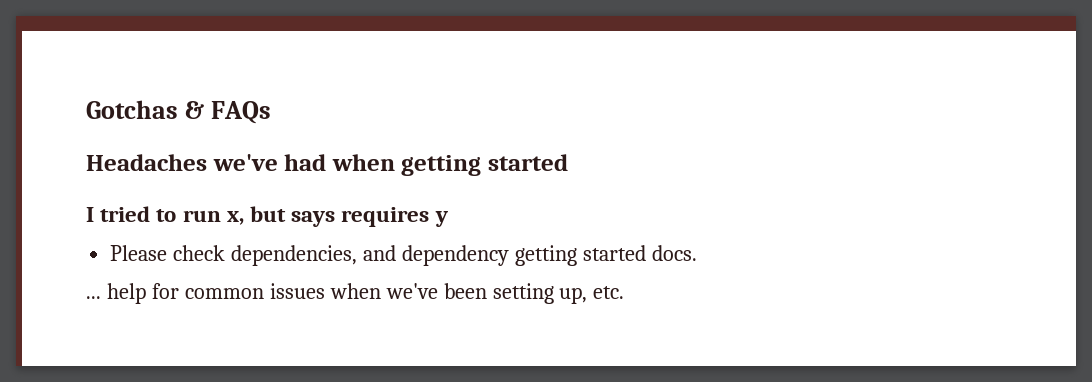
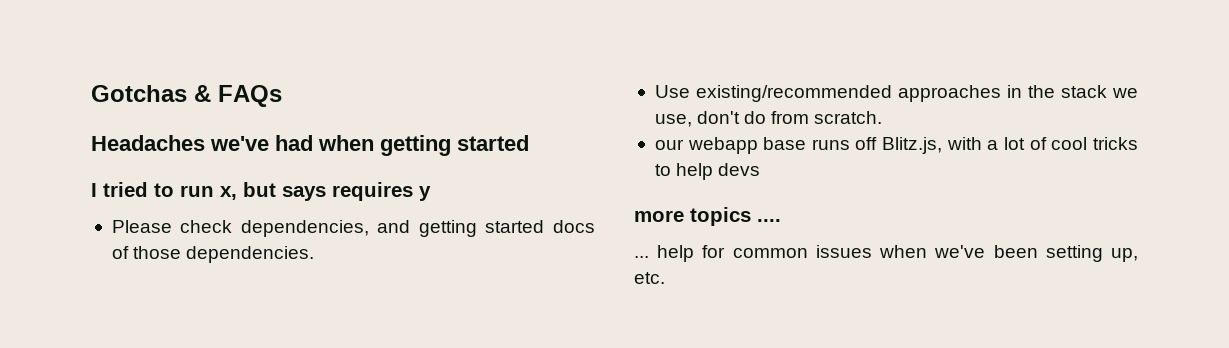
- Please check dependencies, and dependency getting started docs.
+ Please check dependencies, and getting started docs of those dependencies.
+ Use existing/recommended approaches in the stack we use, don't do from scratch.
+ our webapp base runs off Blitz.js, with a lot of cool tricks to help devs
+ more topics ....

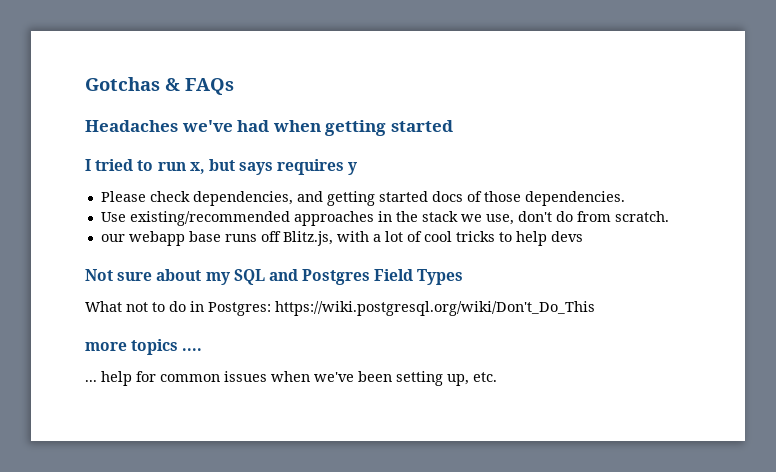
+ Not sure about my SQL and Postgres Field Types
+ What not to do in Postgres: https://wiki.postgresql.org/wiki/Don't_Do_This

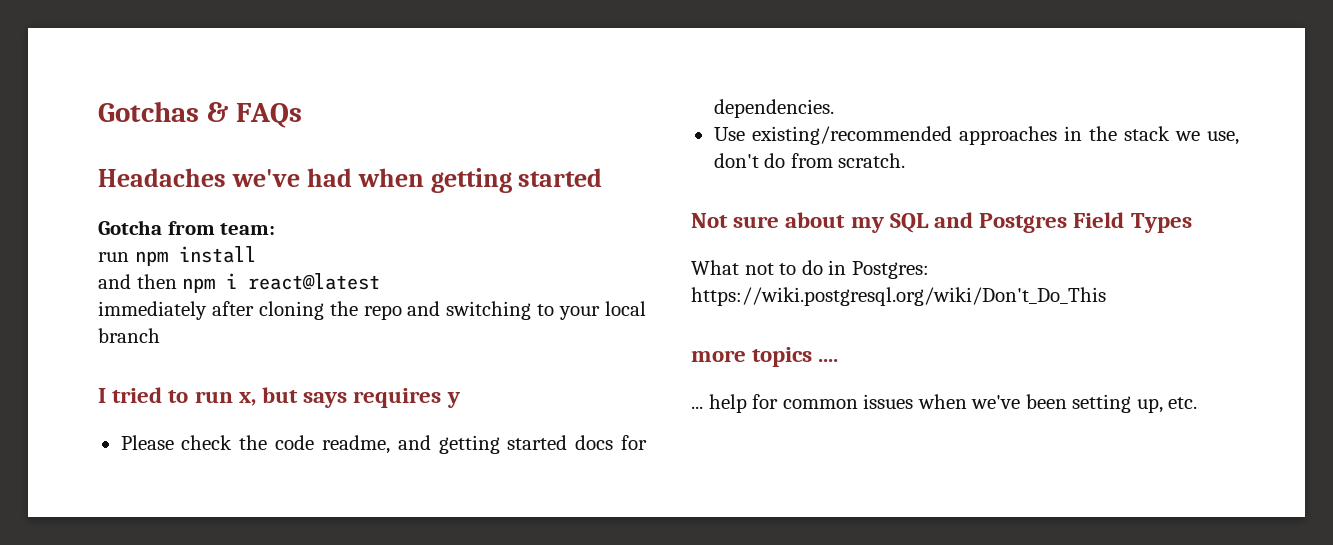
+ Gotcha from team:
+ run npm install
+ and then npm i react@latest
+ immediately after cloning the repo and switching to your local branch
- Please check dependencies, and getting started docs of those dependencies.
+ Please check the code readme, and getting started docs for dependencies.
- our webapp base runs off Blitz.js, with a lot of cool tricks to help devs

